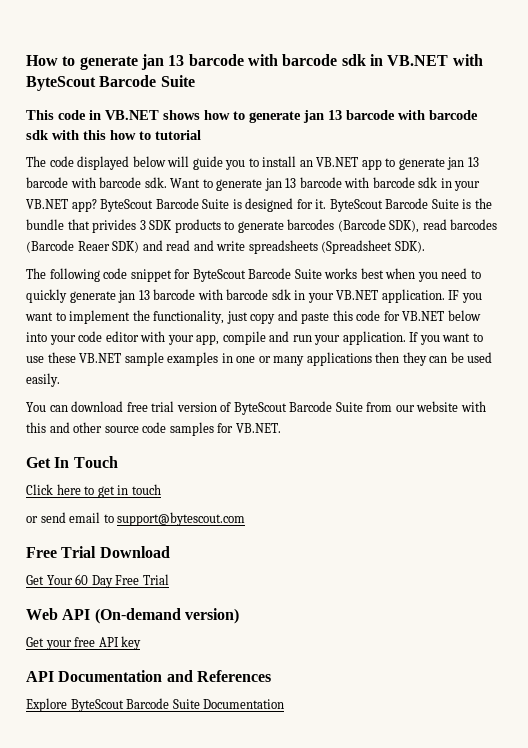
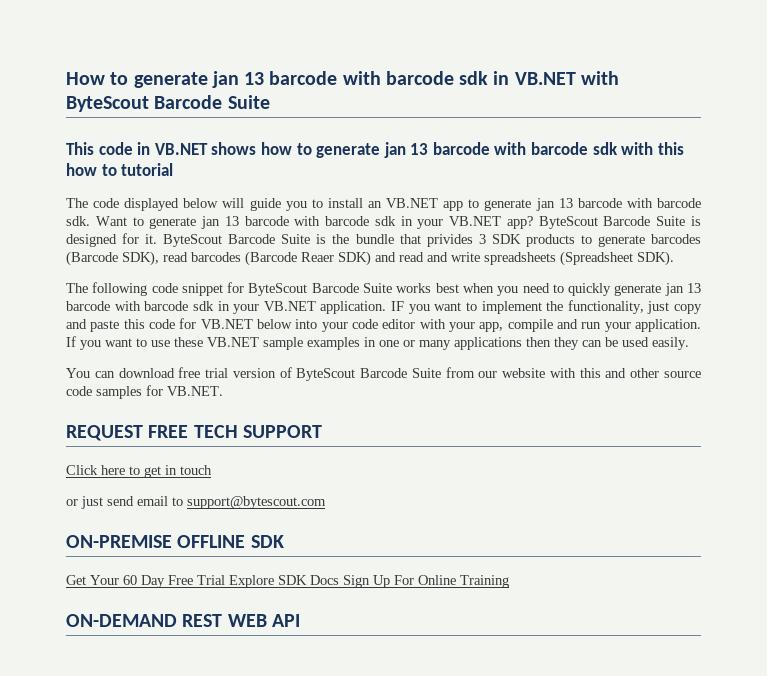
- Get In Touch
+ REQUEST FREE TECH SUPPORT
- or send email to support@bytescout.com
+ or just send email to support@bytescout.com
- Free Trial Download
+ ON-PREMISE OFFLINE SDK
- Get Your 60 Day Free Trial
- Web API (On-demand version)
- Get your free API key
- API Documentation and References
- Explore ByteScout Barcode Suite Documentation
+ Get Your 60 Day Free Trial Explore SDK Docs Sign Up For Online Training
+ ON-DEMAND REST WEB API

